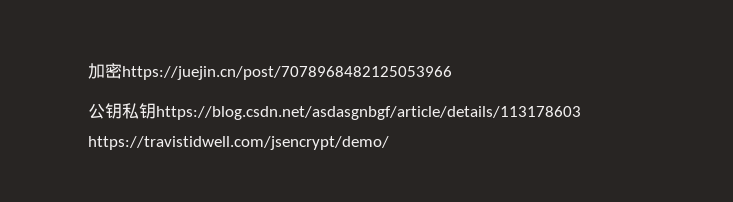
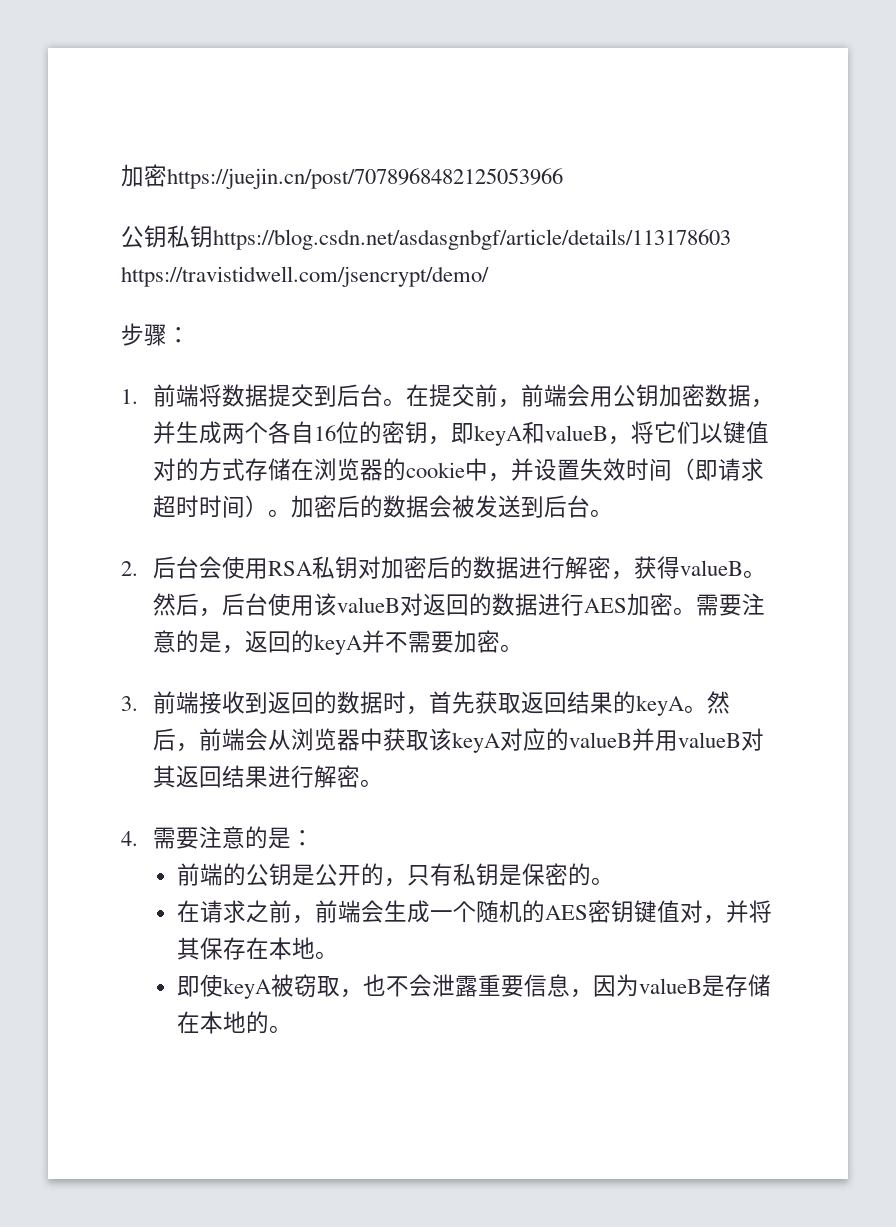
+ 步骤：
+ 1.前端将数据提交到后台。在提交前，前端会用公钥加密数据，并生成两个各自16位的密钥，即keyA和valueB，将它们以键值对的方式存储在浏览器的cookie中，并设置失效时间（即请求超时时间）。加密后的数据会被发送到后台。
+ 2.后台会使用RSA私钥对加密后的数据进行解密，获得valueB。然后，后台使用该valueB对返回的数据进行AES加密。需要注意的是，返回的keyA并不需要加密。
+ 3.前端接收到返回的数据时，首先获取返回结果的keyA。然后，前端会从浏览器中获取该keyA对应的valueB并用valueB对其返回结果进行解密。
+ 4.需要注意的是：
+ 前端的公钥是公开的，只有私钥是保密的。
+ 在请求之前，前端会生成一个随机的AES密钥键值对，并将其保存在本地。
+ 即使keyA被窃取，也不会泄露重要信息，因为valueB是存储在本地的。

